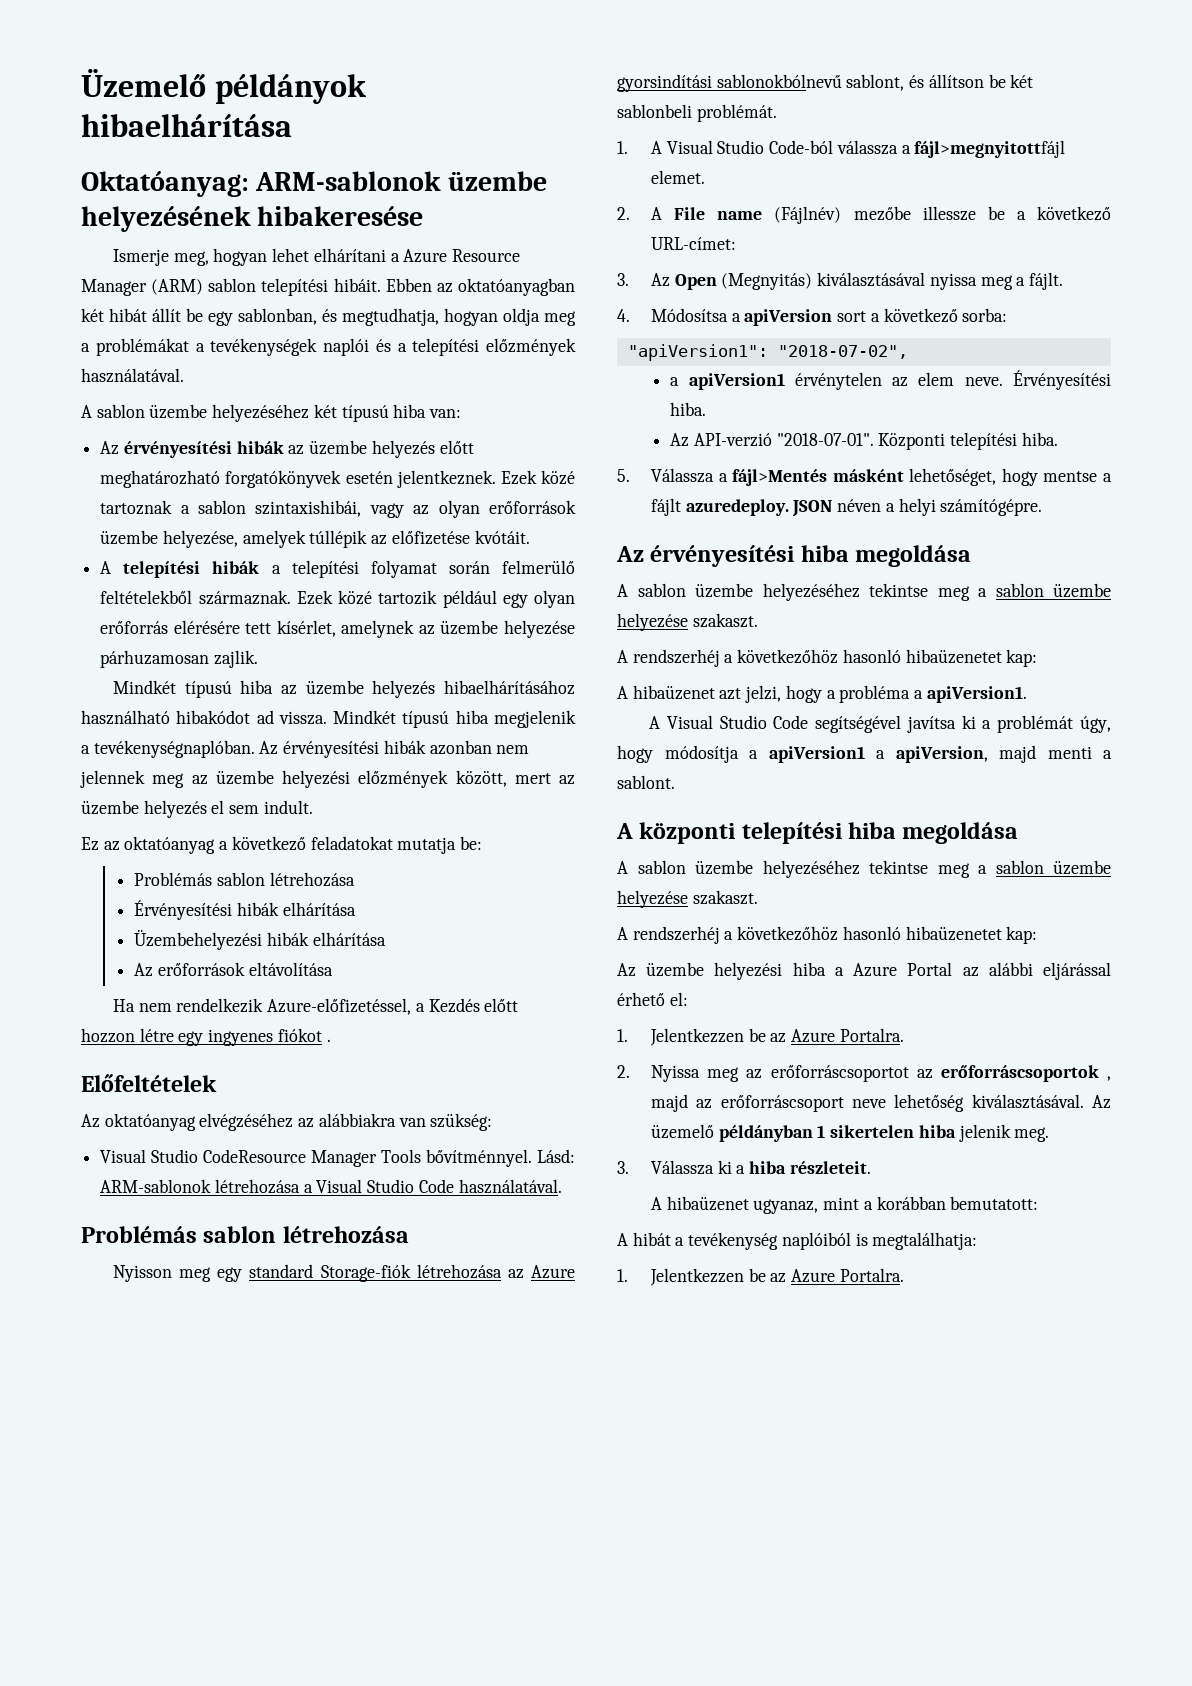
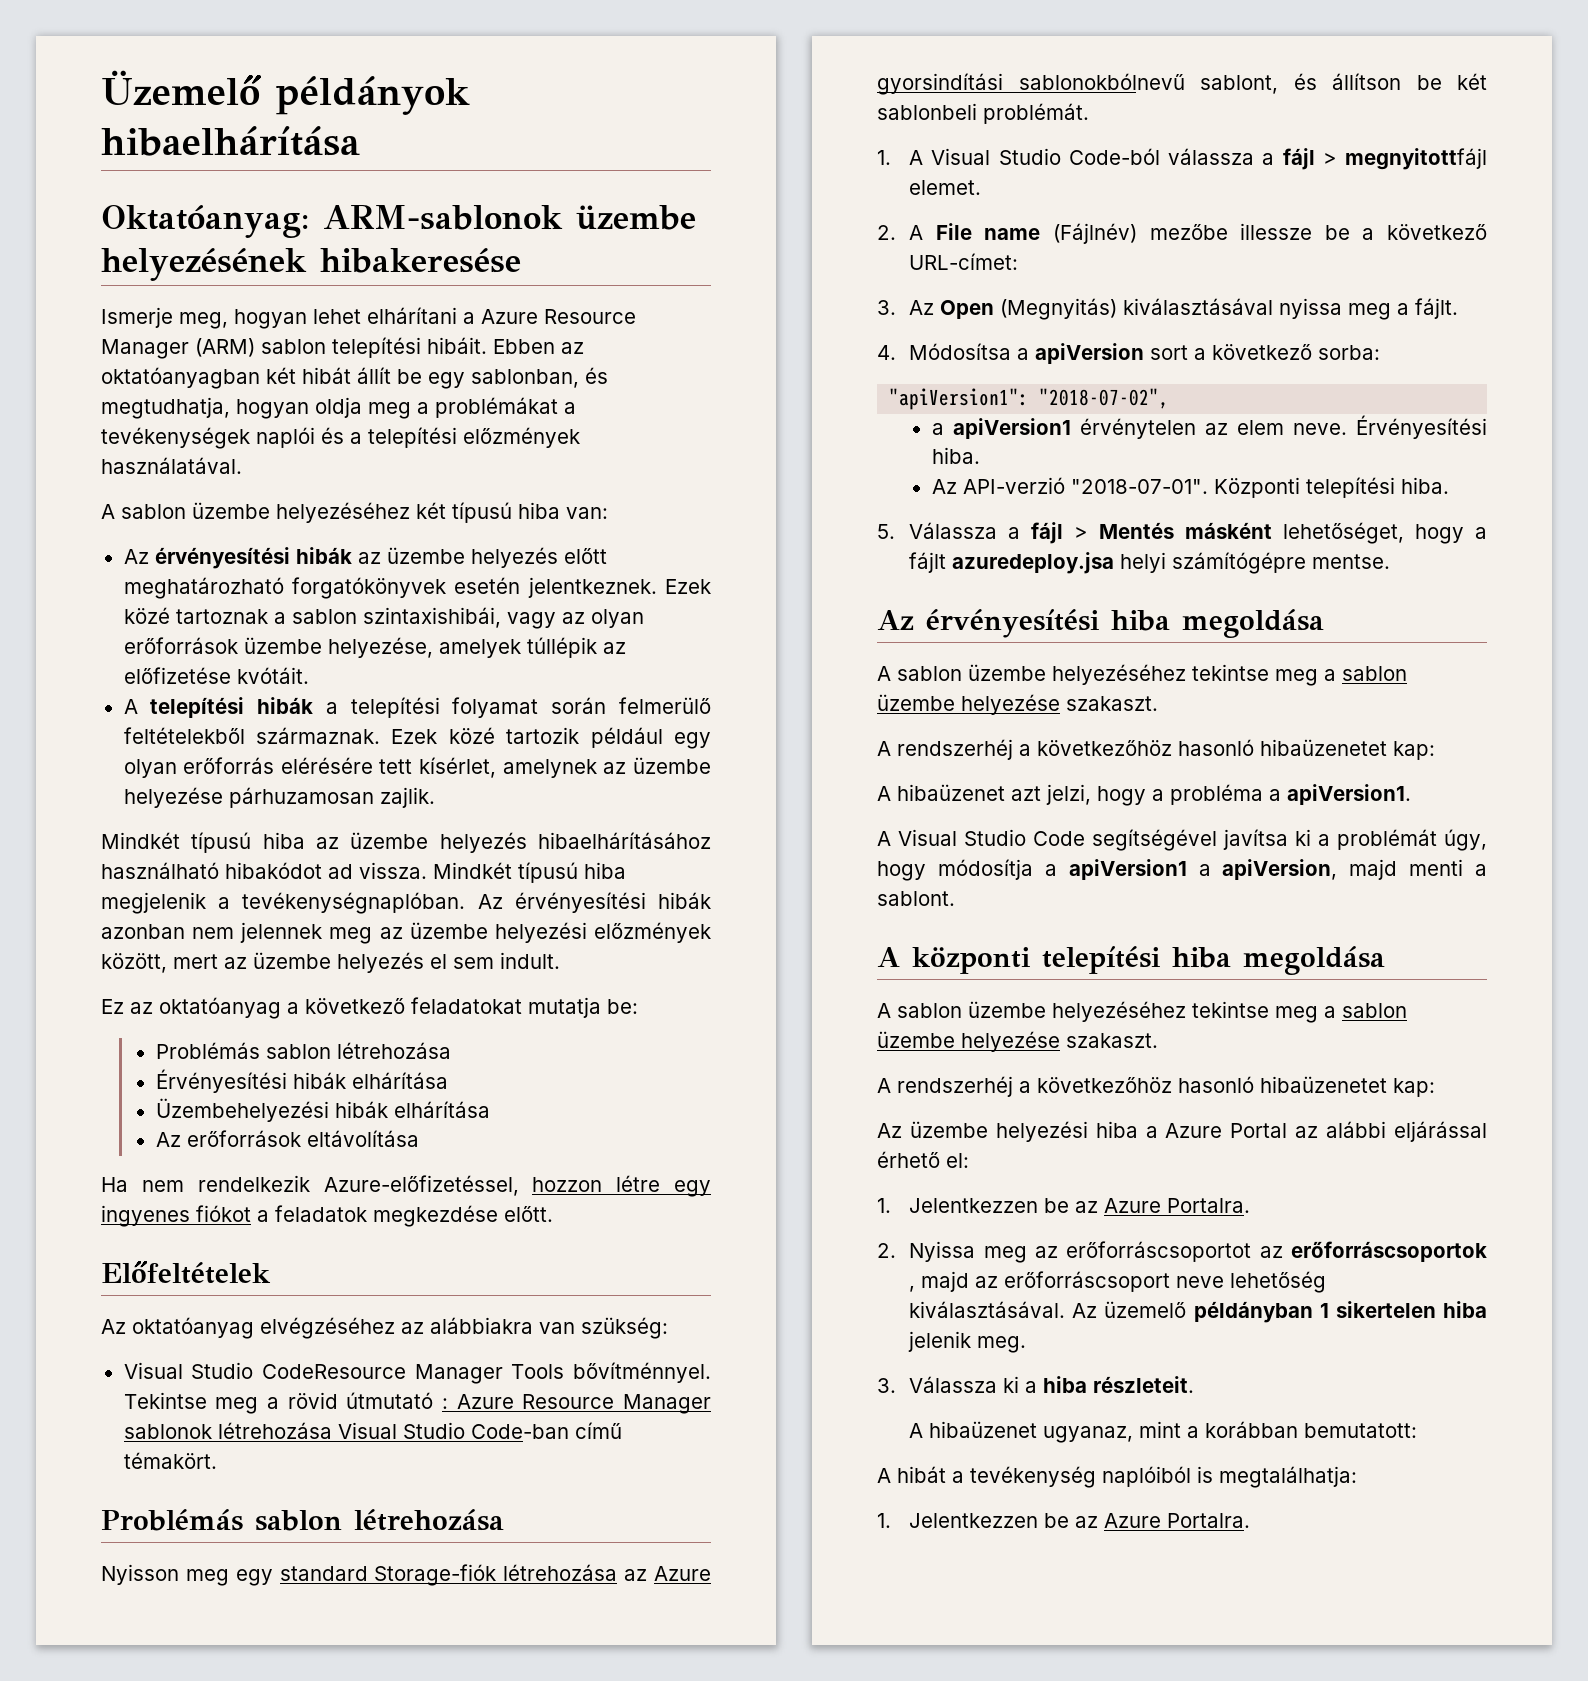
- Ha nem rendelkezik Azure-előfizetéssel, a Kezdés előtt hozzon létre egy ingyenes fiókot .
+ Ha nem rendelkezik Azure-előfizetéssel, hozzon létre egy ingyenes fiókot a feladatok megkezdése előtt.
- Lásd: ARM-sablonok létrehozása a Visual Studio Code használatával.
+ Tekintse meg a rövid útmutató : Azure Resource Manager sablonok létrehozása Visual Studio Code-ban című témakört.
- 1. A Visual Studio Code-ból válassza a fájl>megnyitottfájl elemet.
+ 1. A Visual Studio Code-ból válassza a fájl > megnyitottfájl elemet.
- 5. Válassza a fájl>Mentés másként lehetőséget, hogy mentse a fájlt azuredeploy. JSON néven a helyi számítógépre.
+ 5. Válassza a fájl > Mentés másként lehetőséget, hogy a fájlt azuredeploy.jsa helyi számítógépre mentse.

